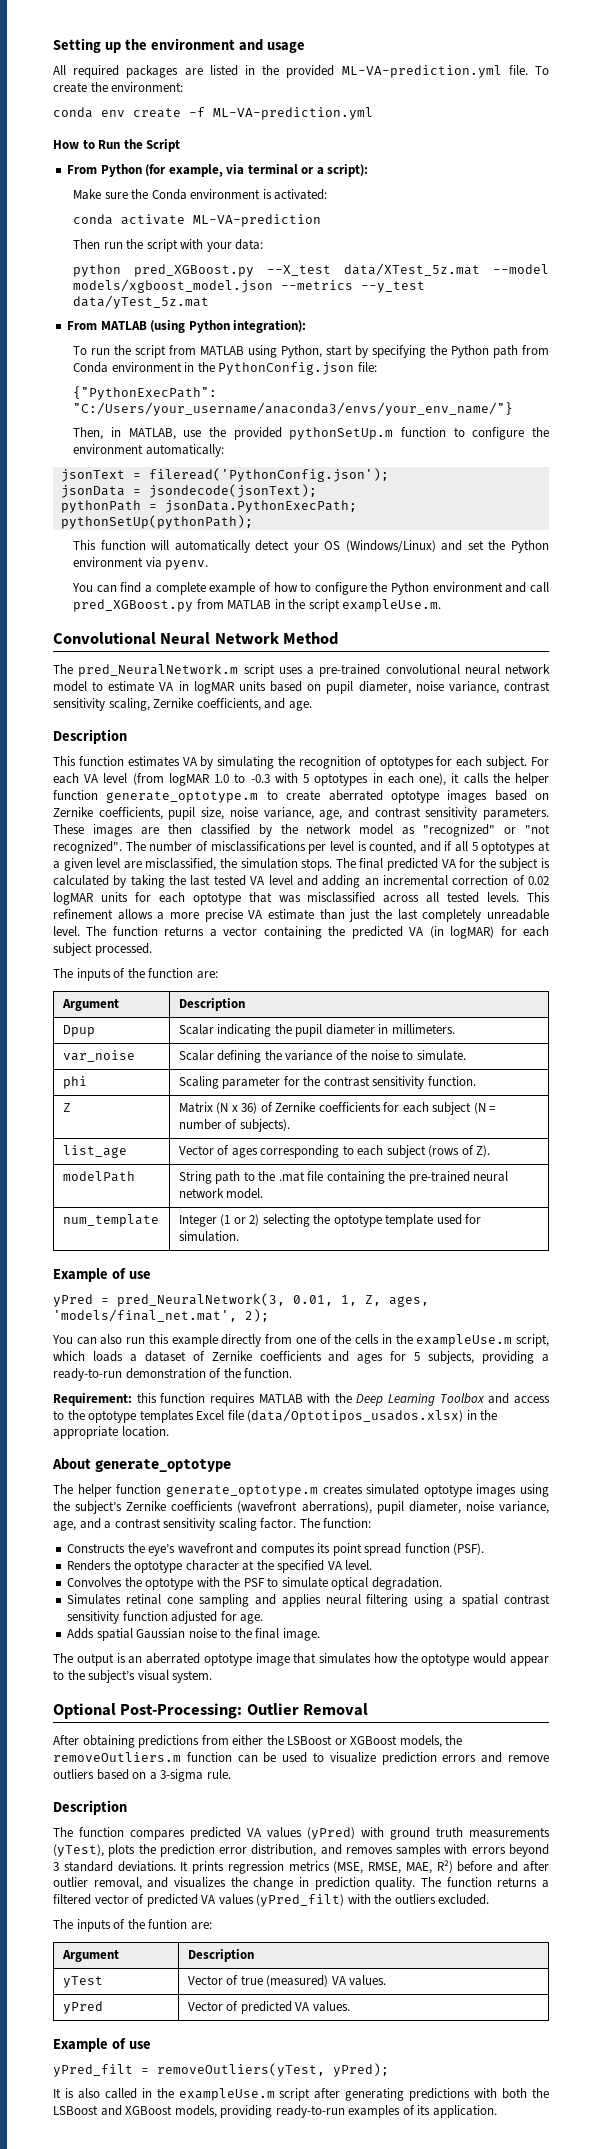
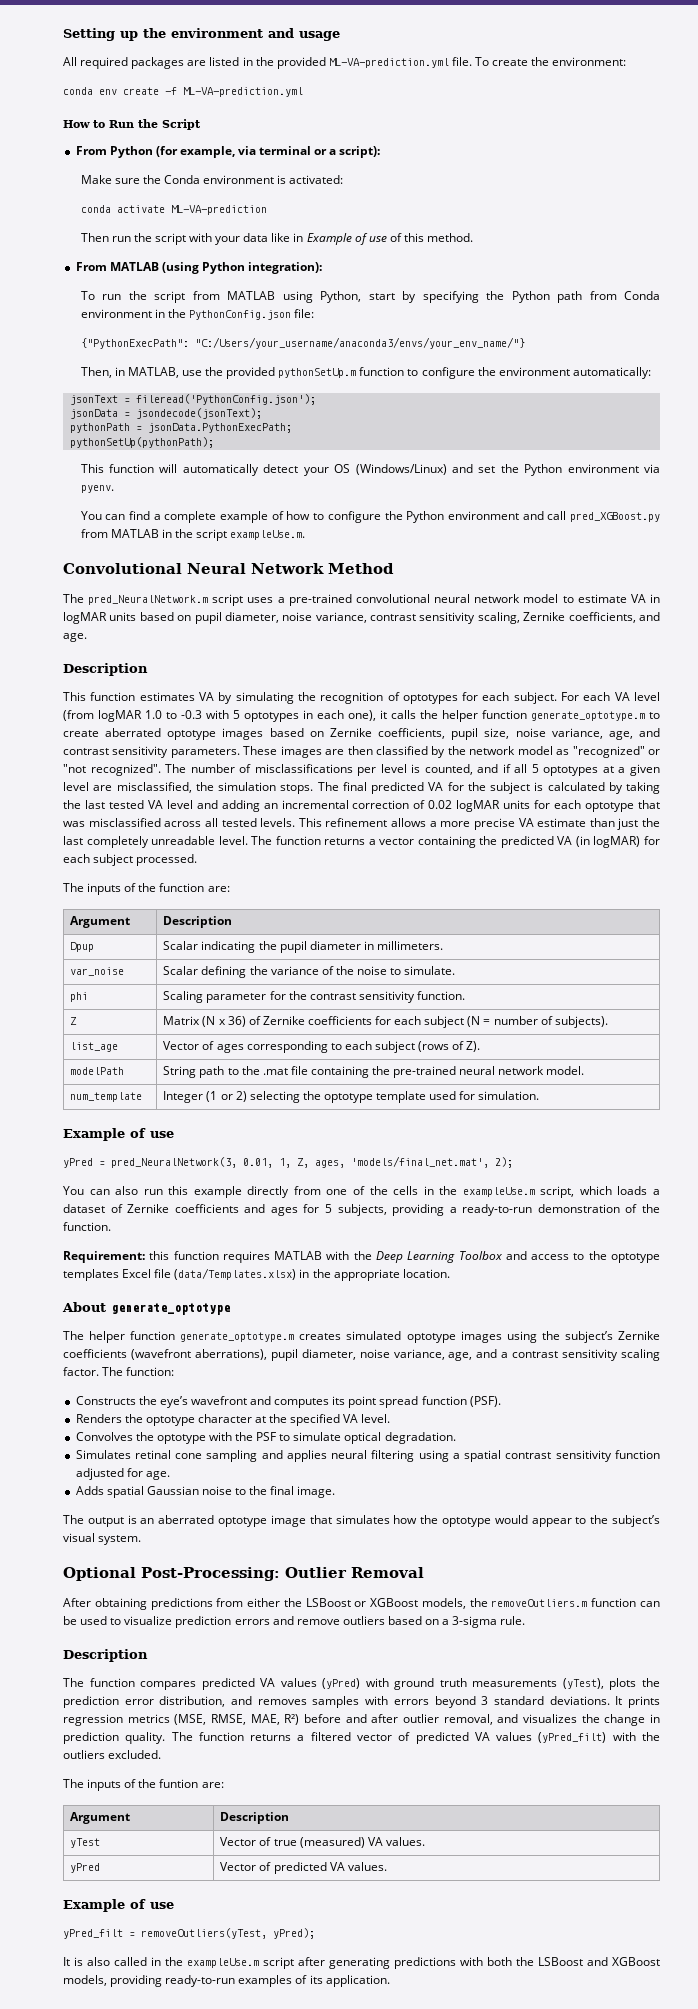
- Then run the script with your data:
- python pred_XGBoost.py --X_test data/XTest_5z.mat --model models/xgboost_model.json --metrics --y_test data/yTest_5z.mat
+ Then run the script with your data like in Example of use of this method.
- Requirement: this function requires MATLAB with the Deep Learning Toolbox and access to the optotype templates Excel file (data/Optotipos_usados.xlsx) in the appropriate location.
+ Requirement: this function requires MATLAB with the Deep Learning Toolbox and access to the optotype templates Excel file (data/Templates.xlsx) in the appropriate location.

